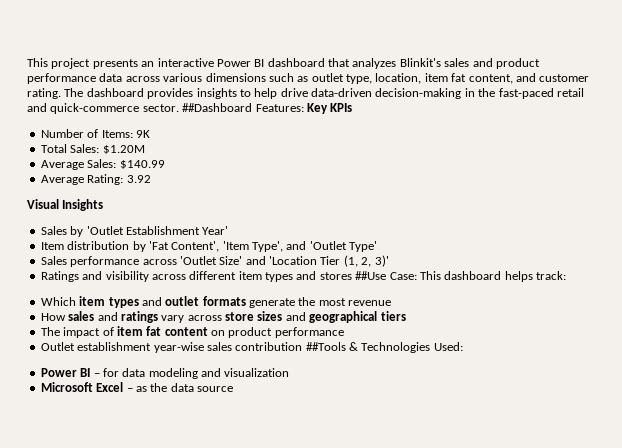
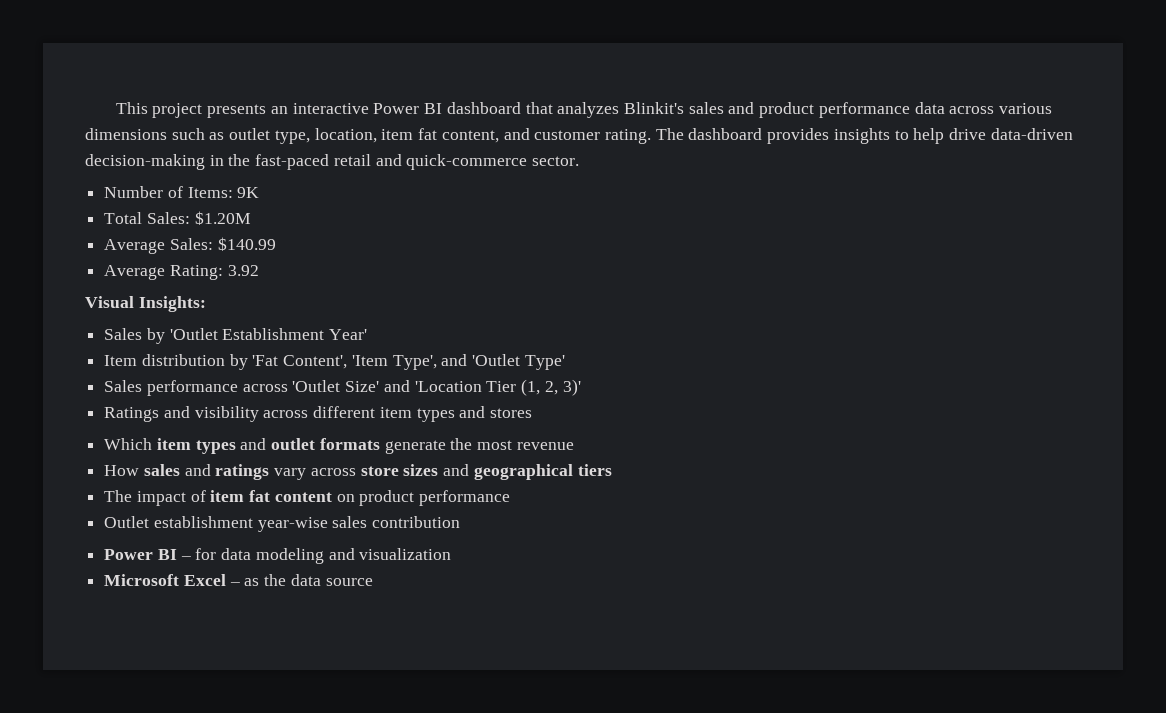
- ##Dashboard Features: Key KPIs
- Visual Insights
+ Visual Insights:
- Ratings and visibility across different item types and stores ##Use Case: This dashboard helps track:
+ Ratings and visibility across different item types and stores
- Outlet establishment year-wise sales contribution ##Tools & Technologies Used:
+ Outlet establishment year-wise sales contribution

